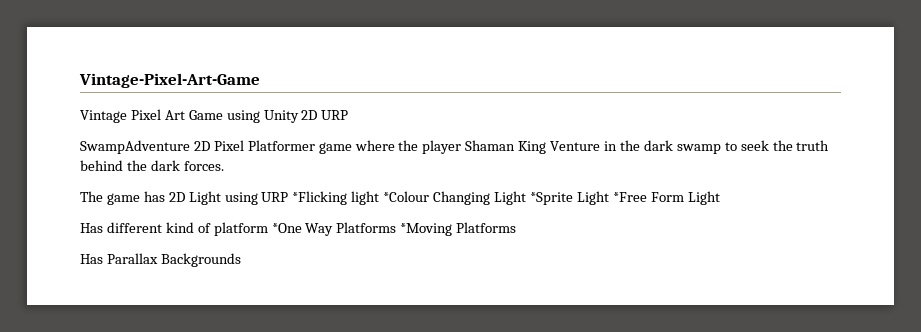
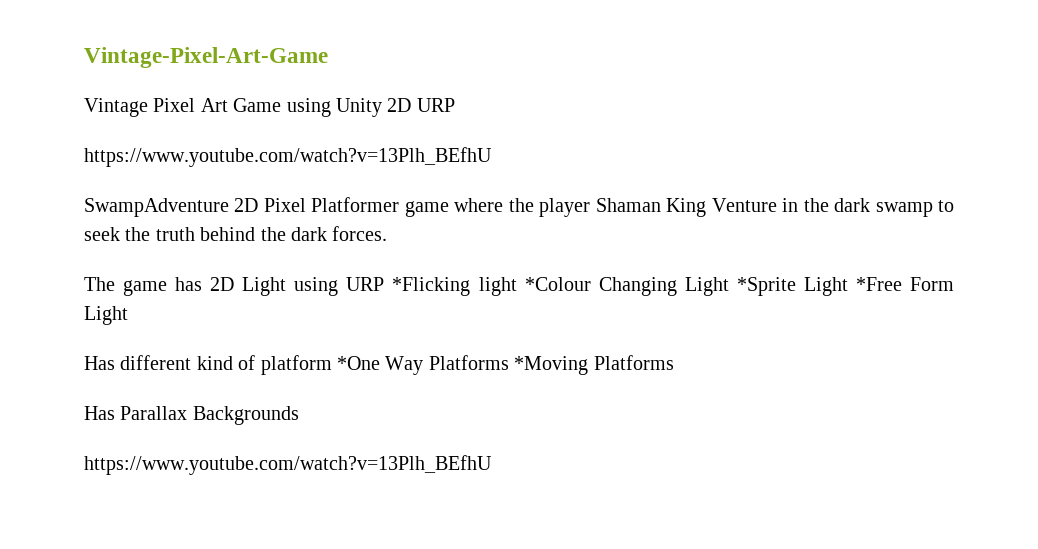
  Vintage Pixel Art Game using Unity 2D URP
+ https://www.youtube.com/watch?v=13Plh_BEfhU
  Has Parallax Backgrounds
+ https://www.youtube.com/watch?v=13Plh_BEfhU

